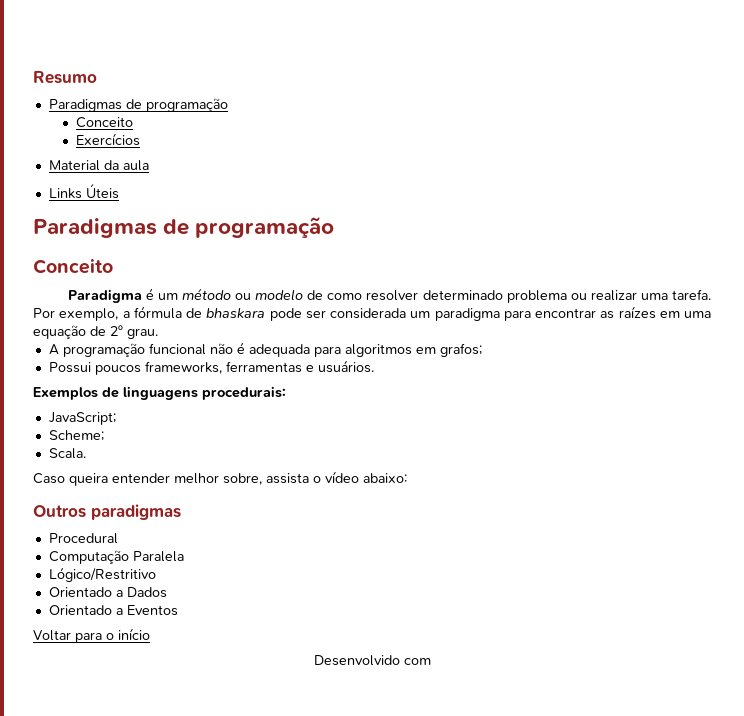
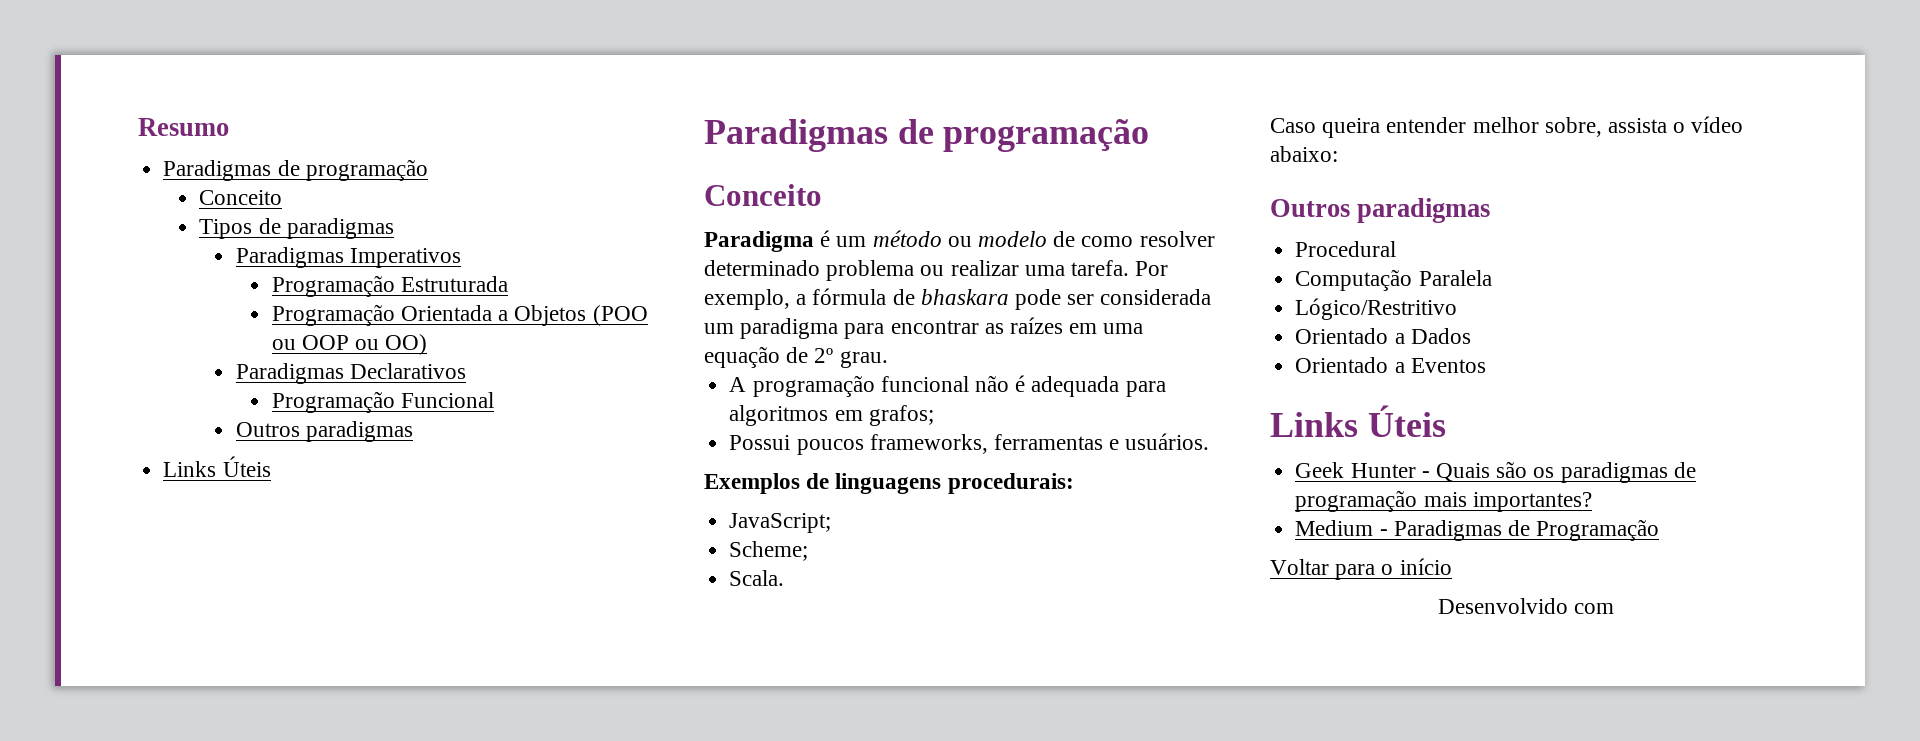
- Exercícios
- Material da aula
+ Tipos de paradigmas
+ Paradigmas Imperativos
+ Programação Estruturada
+ Programação Orientada a Objetos (POO ou OOP ou OO)
+ Paradigmas Declarativos
+ Programação Funcional
+ Outros paradigmas
  Orientado a Eventos
+ Links Úteis
+ Geek Hunter - Quais são os paradigmas de programação mais importantes?
+ Medium - Paradigmas de Programação

